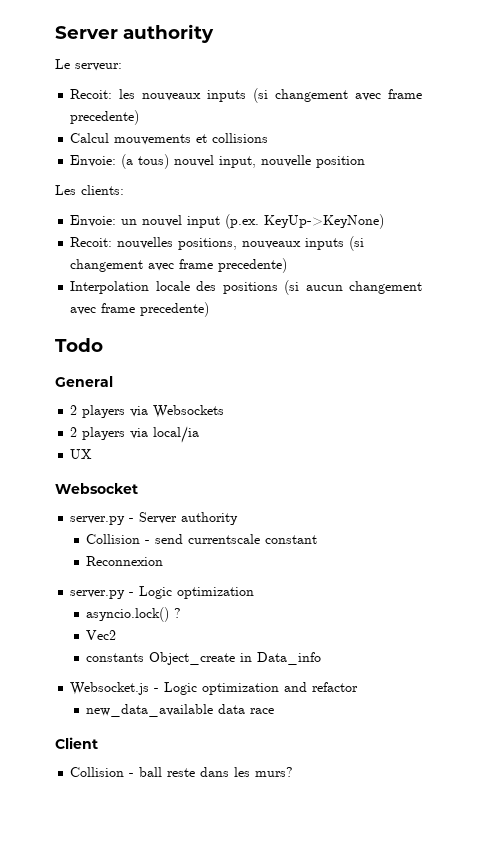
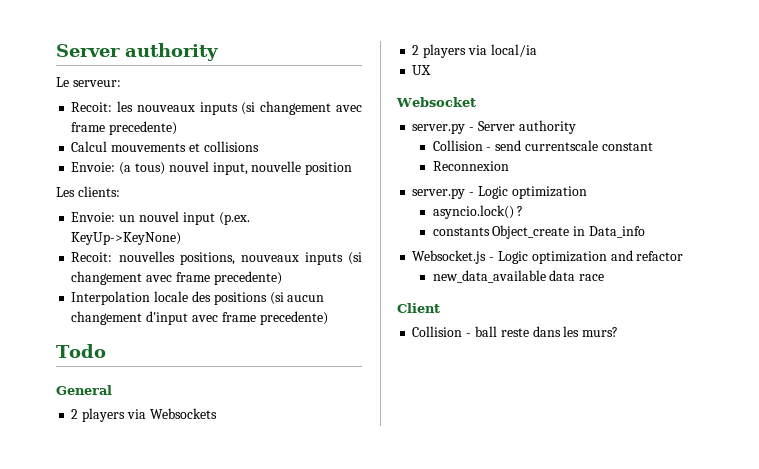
- Interpolation locale des positions (si aucun changement avec frame precedente)
+ Interpolation locale des positions (si aucun changement d'input avec frame precedente)
- Vec2

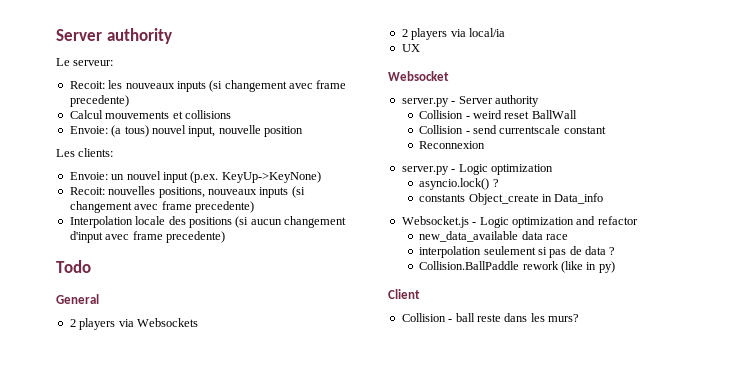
+ Collision - weird reset BallWall
+ interpolation seulement si pas de data ?
+ Collision.BallPaddle rework (like in py)

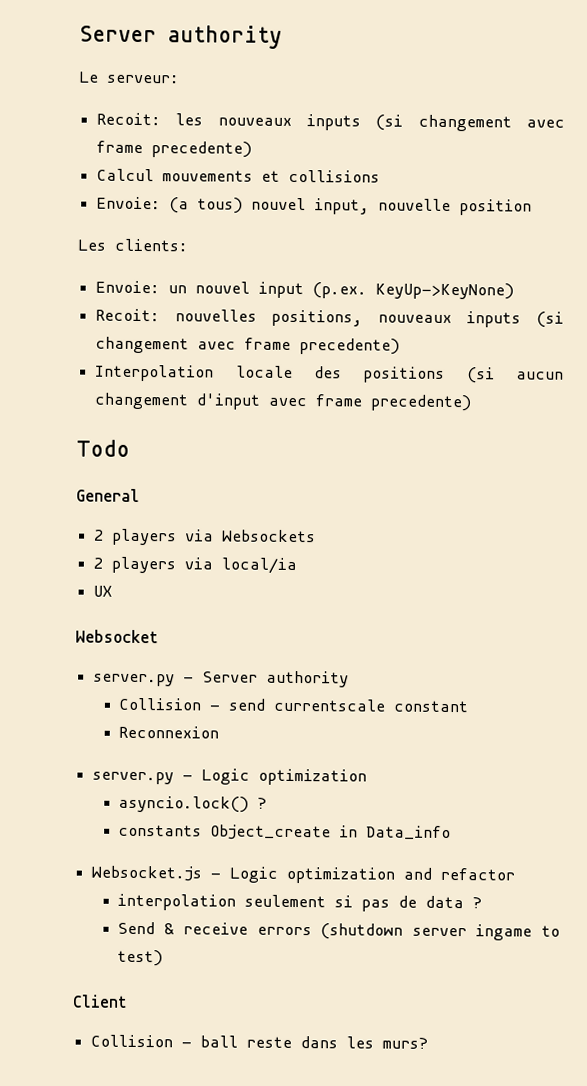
- Collision - weird reset BallWall
- new_data_available data race
- Collision.BallPaddle rework (like in py)
+ Send & receive errors (shutdown server ingame to test)

